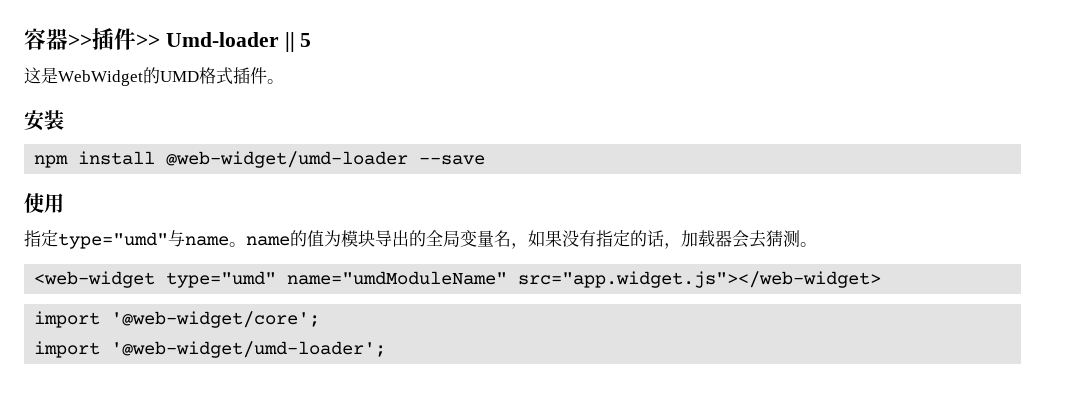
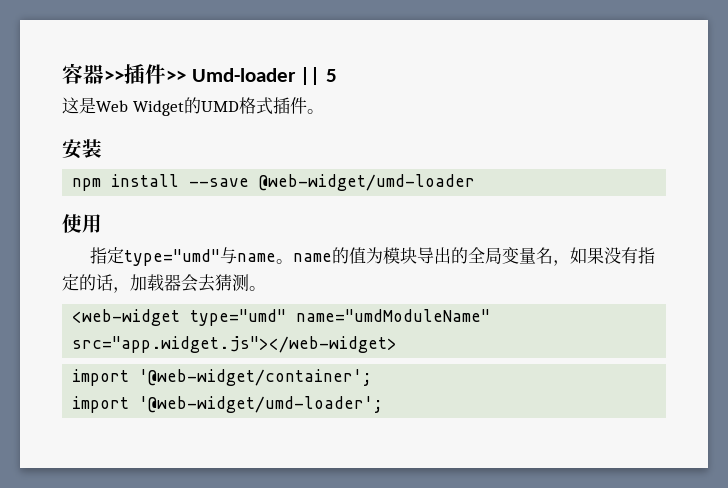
- 这是WebWidget的UMD格式插件。
+ 这是Web Widget的UMD格式插件。
- npm install @web-widget/umd-loader --save
+ npm install --save @web-widget/umd-loader
- import '@web-widget/core';
+ import '@web-widget/container';

